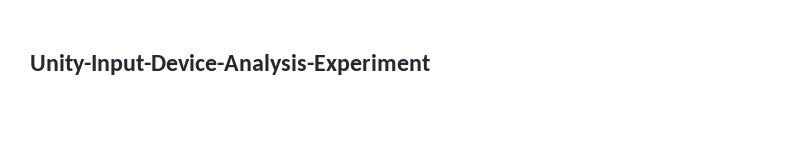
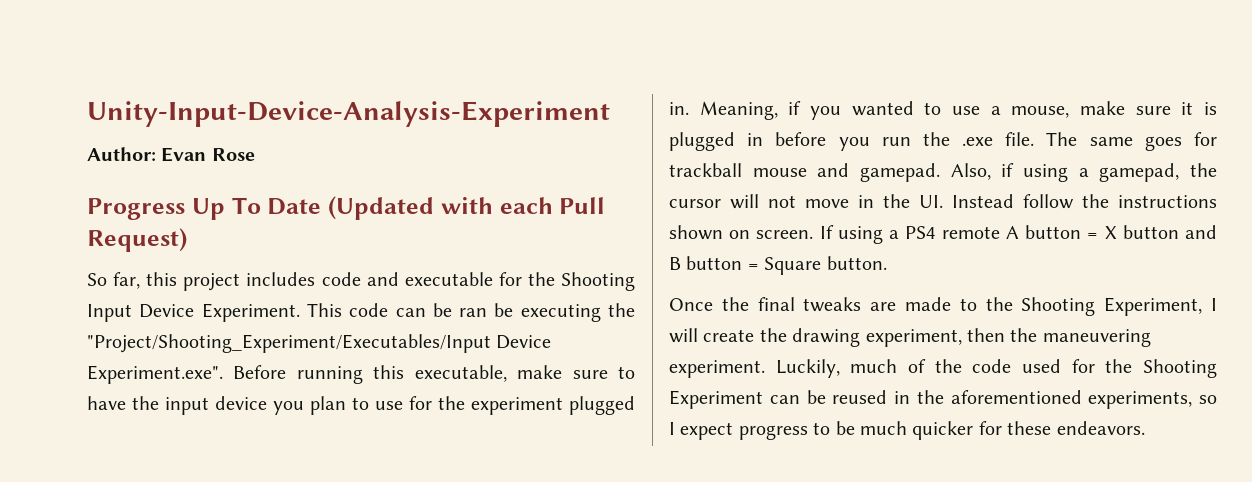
+ Author: Evan Rose
+ Progress Up To Date (Updated with each Pull Request)
+ So far, this project includes code and executable for the Shooting Input Device Experiment. This code can be ran be executing the "Project/Shooting_Experiment/Executables/Input Device Experiment.exe". Before running this executable, make sure to have the input device you plan to use for the experiment plugged in. Meaning, if you wanted to use a mouse, make sure it is plugged in before you run the .exe file. The same goes for trackball mouse and gamepad. Also, if using a gamepad, the cursor will not move in the UI. Instead follow the instructions shown on screen. If using a PS4 remote A button = X button and B button = Square button.
+ Once the final tweaks are made to the Shooting Experiment, I will create the drawing experiment, then the maneuvering experiment. Luckily, much of the code used for the Shooting Experiment can be reused in the aforementioned experiments, so I expect progress to be much quicker for these endeavors.

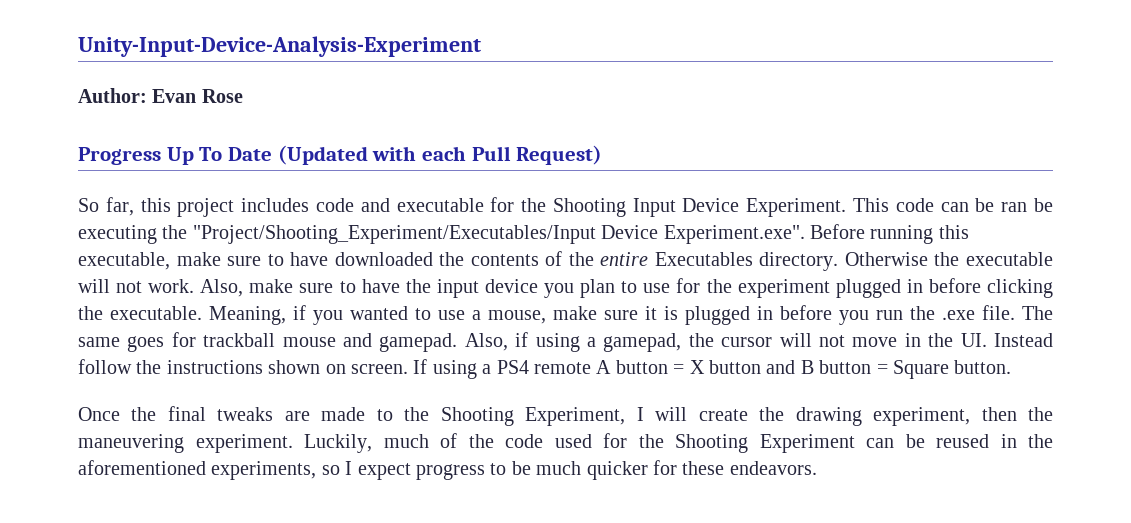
- This code can be ran be executing the "Project/Shooting_Experiment/Executables/Input Device Experiment.exe". Before running this executable, make sure to have the input device you plan to use for the experiment plugged in.
+ This code can be ran be executing the "Project/Shooting_Experiment/Executables/Input Device Experiment.exe". Before running this executable, make sure to have downloaded the contents of the entire Executables directory. Otherwise the executable will not work. Also, make sure to have the input device you plan to use for the experiment plugged in before clicking the executable.

